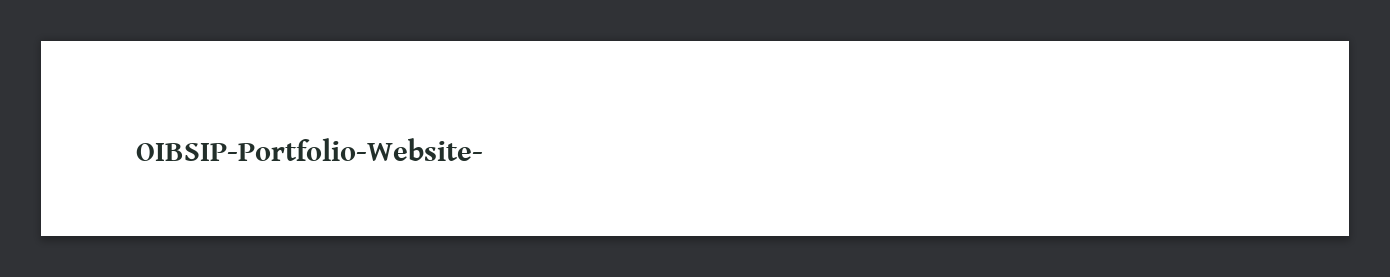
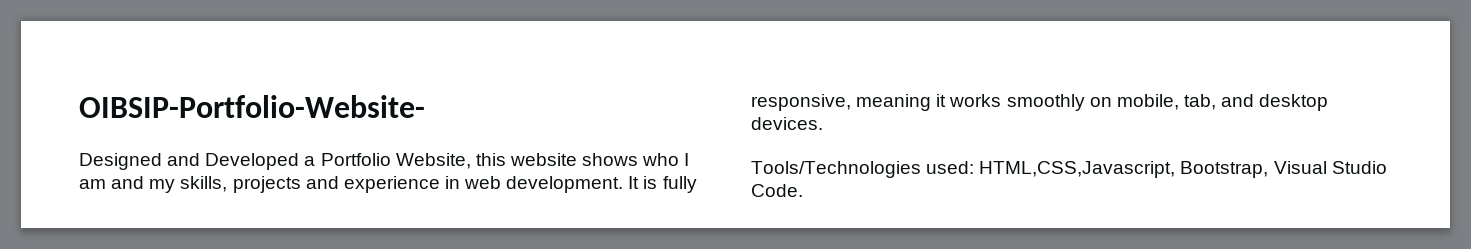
+ Designed and Developed a Portfolio Website, this website shows who I am and my skills, projects and experience in web development. It is fully responsive, meaning it works smoothly on mobile, tab, and desktop devices.
+ Tools/Technologies used: HTML,CSS,Javascript, Bootstrap, Visual Studio Code.

